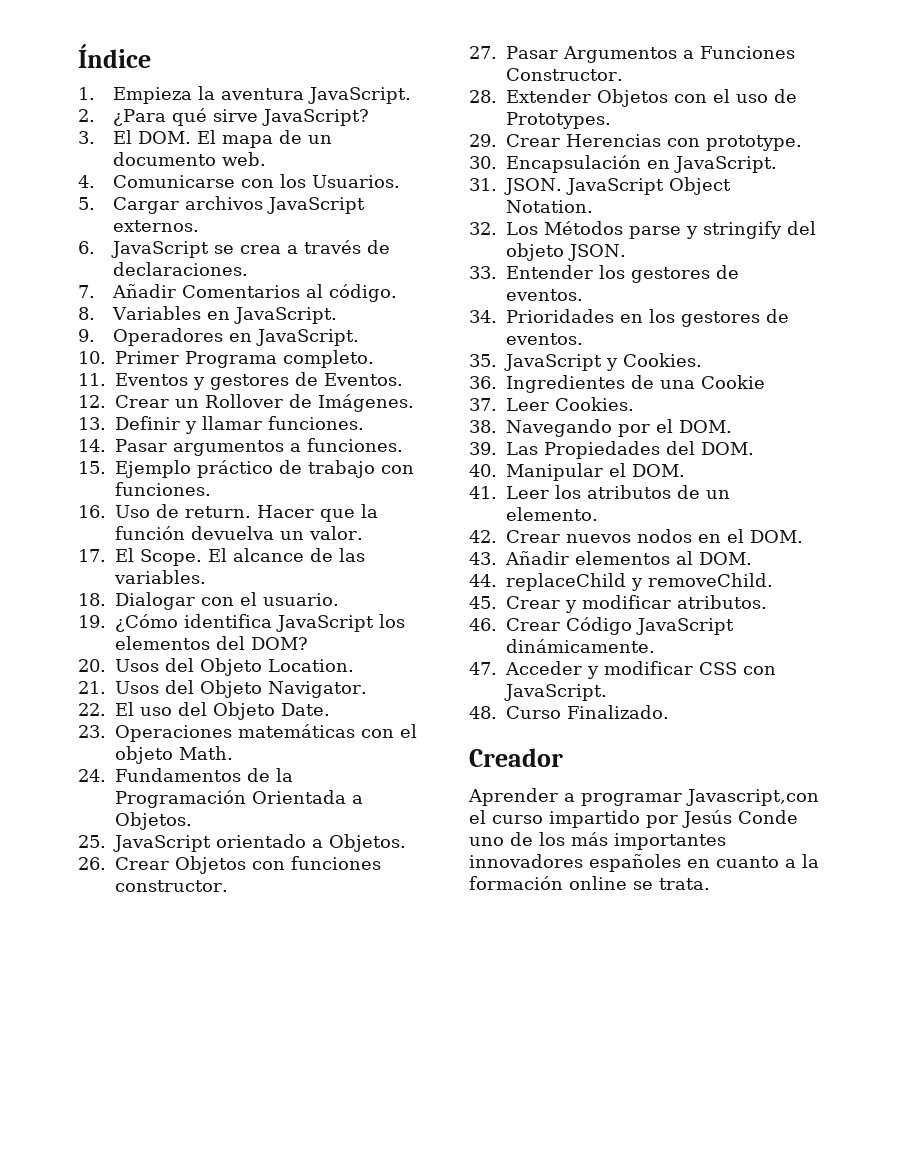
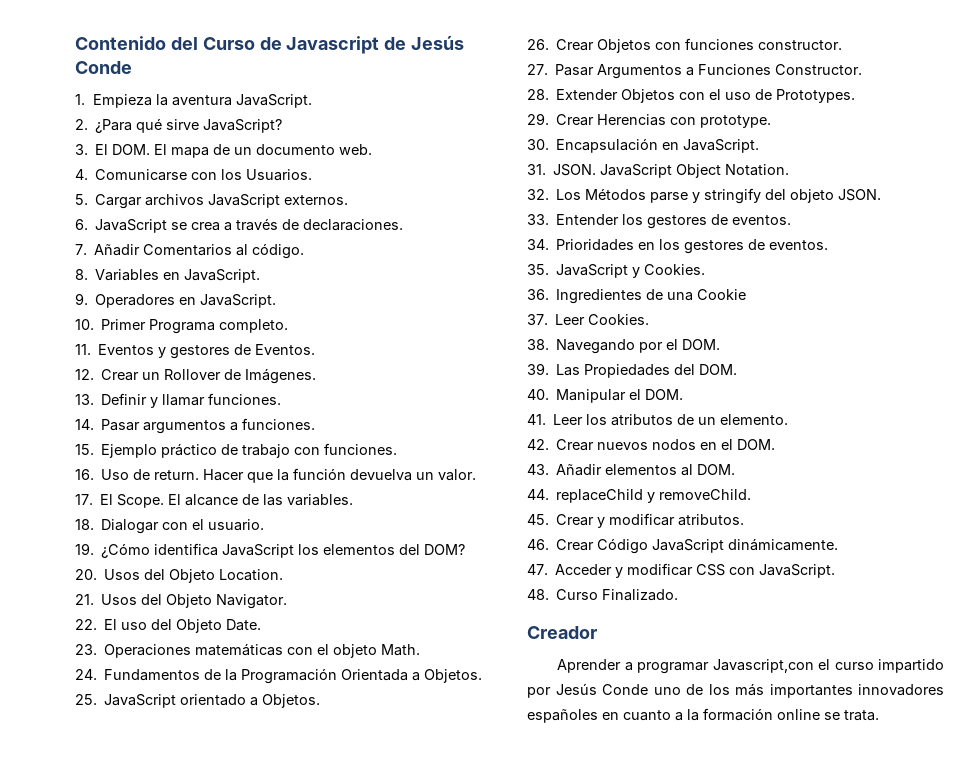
- Índice
+ Contenido del Curso de Javascript de Jesús Conde

